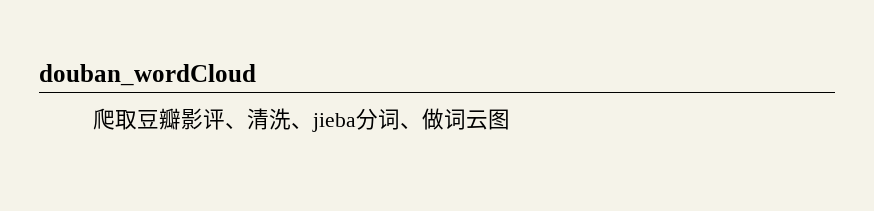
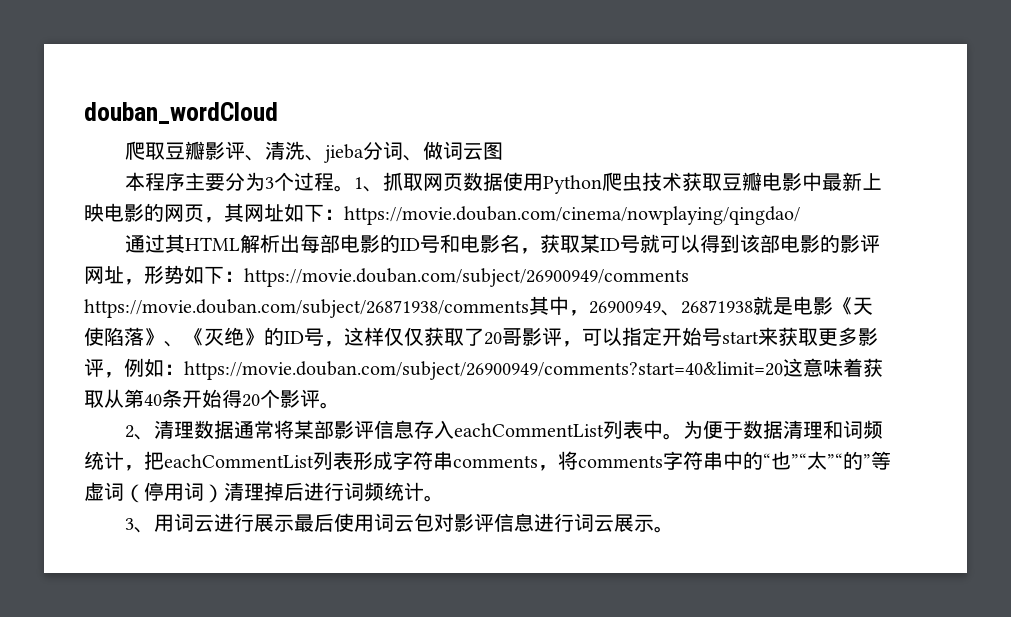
+ 本程序主要分为3个过程。1、抓取网页数据使用Python爬虫技术获取豆瓣电影中最新上映电影的网页，其网址如下：https://movie.douban.com/cinema/nowplaying/qingdao/
+ 通过其HTML解析出每部电影的ID号和电影名，获取某ID号就可以得到该部电影的影评网址，形势如下：https://movie.douban.com/subject/26900949/comments https://movie.douban.com/subject/26871938/comments其中，26900949、26871938就是电影《天使陷落》、《灭绝》的ID号，这样仅仅获取了20哥影评，可以指定开始号start来获取更多影评，例如：https://movie.douban.com/subject/26900949/comments?start=40&limit=20这意味着获取从第40条开始得20个影评。
+ 2、清理数据通常将某部影评信息存入eachCommentList列表中。为便于数据清理和词频统计，把eachCommentList列表形成字符串comments，将comments字符串中的“也”“太”“的”等虚词（停用词）清理掉后进行词频统计。
+ 3、用词云进行展示最后使用词云包对影评信息进行词云展示。

